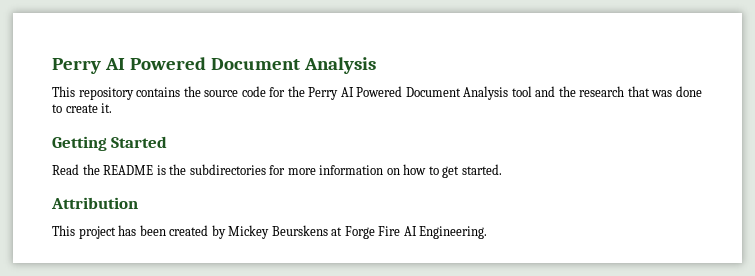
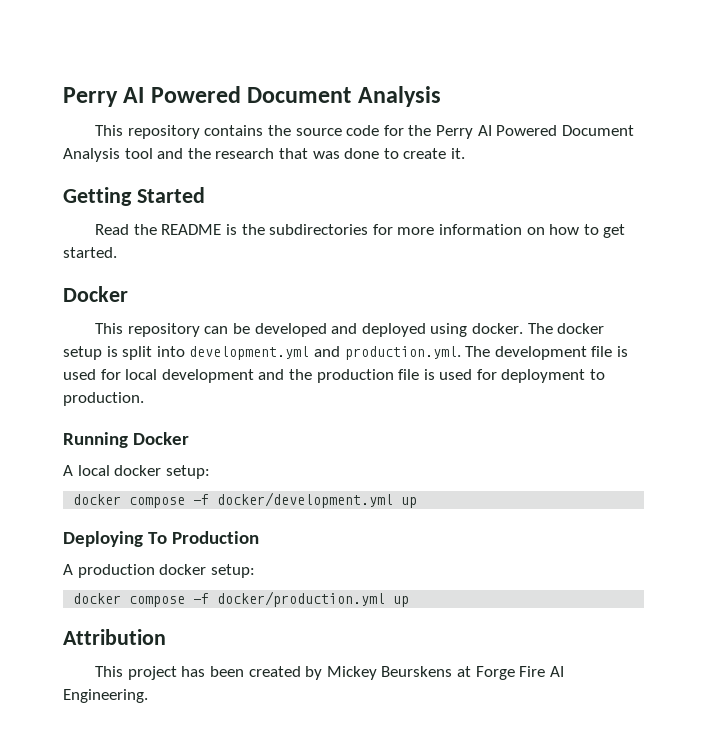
  Read the README is the subdirectories for more information on how to get started.
+ Docker
+ This repository can be developed and deployed using docker. The docker setup is split into development.yml and production.yml. The development file is used for local development and the production file is used for deployment to production.
+ Running Docker
+ A local docker setup:
+ docker compose -f docker/development.yml up
+ Deploying To Production
+ A production docker setup:
+ docker compose -f docker/production.yml up

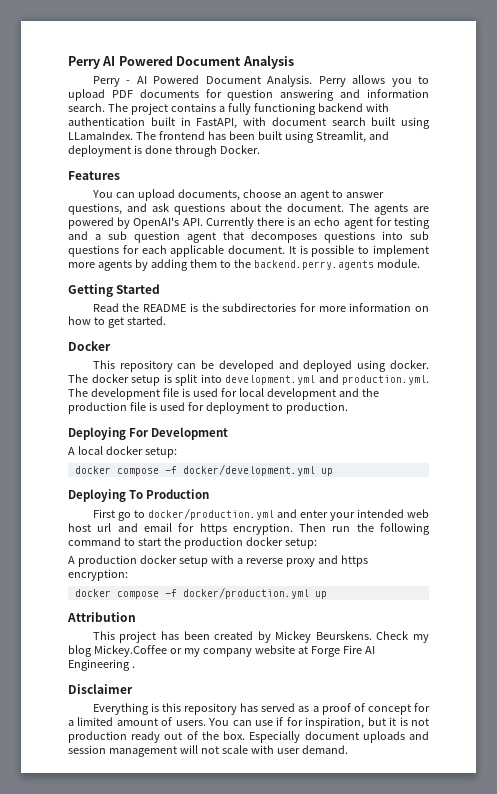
- This repository contains the source code for the Perry AI Powered Document Analysis tool and the research that was done to create it.
+ Perry - AI Powered Document Analysis. Perry allows you to upload PDF documents for question answering and information search. The project contains a fully functioning backend with authentication built in FastAPI, with document search built using LLamaIndex. The frontend has been built using Streamlit, and deployment is done through Docker.
+ Features
+ You can upload documents, choose an agent to answer questions, and ask questions about the document. The agents are powered by OpenAI's API. Currently there is an echo agent for testing and a sub question agent that decomposes questions into sub questions for each applicable document. It is possible to implement more agents by adding them to the backend.perry.agents module.
- Running Docker
+ Deploying For Development
- A production docker setup:
+ First go to docker/production.yml and enter your intended web host url and email for https encryption. Then run the following command to start the production docker setup:
+ A production docker setup with a reverse proxy and https encryption:
- This project has been created by Mickey Beurskens at Forge Fire AI Engineering.
+ This project has been created by Mickey Beurskens. Check my blog Mickey.Coffee or my company website at Forge Fire AI Engineering .
+ Disclaimer
+ Everything is this repository has served as a proof of concept for a limited amount of users. You can use if for inspiration, but it is not production ready out of the box. Especially document uploads and session management will not scale with user demand.

